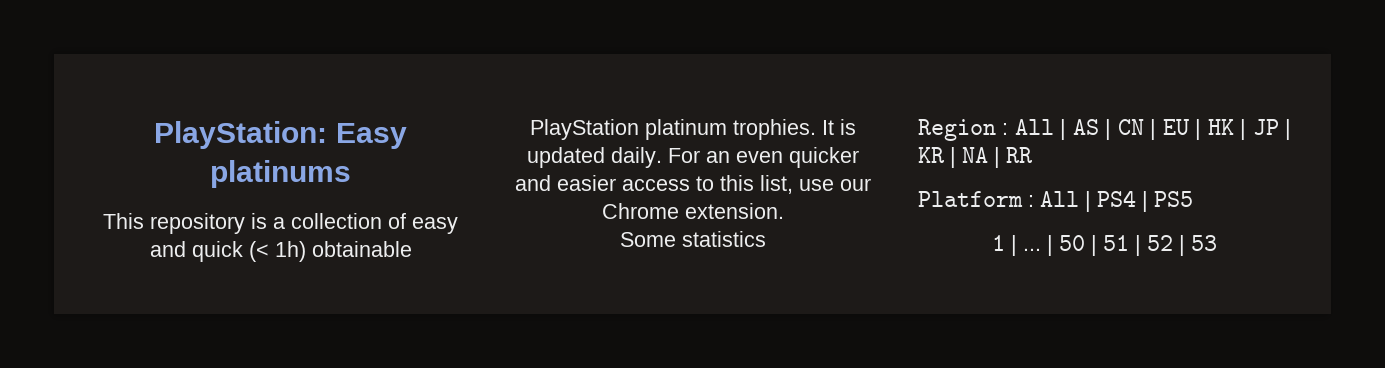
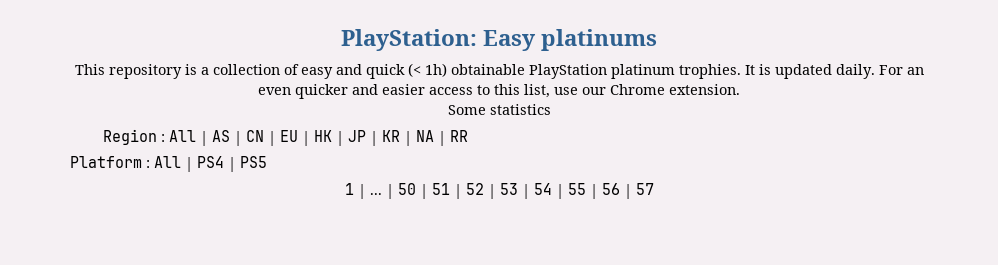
- | 50 | 51 | 52 | 53
+ | 50 | 51 | 52 | 53 | 54 | 55 | 56 | 57

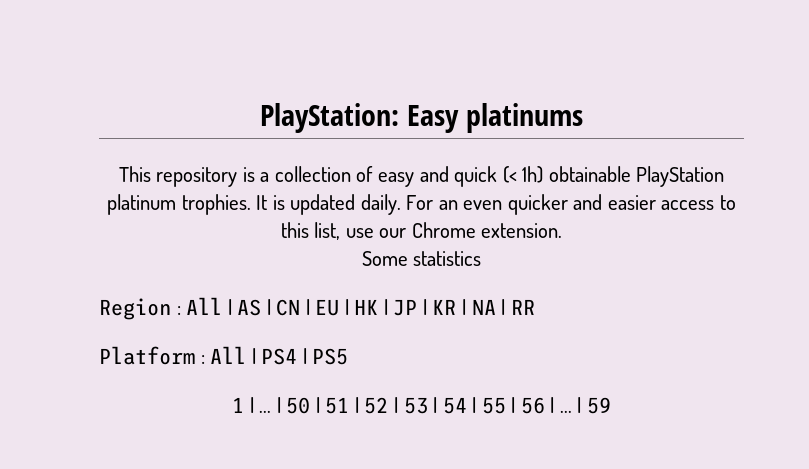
- | 50 | 51 | 52 | 53 | 54 | 55 | 56 | 57
+ | 50 | 51 | 52 | 53 | 54 | 55 | 56 | ... | 59

